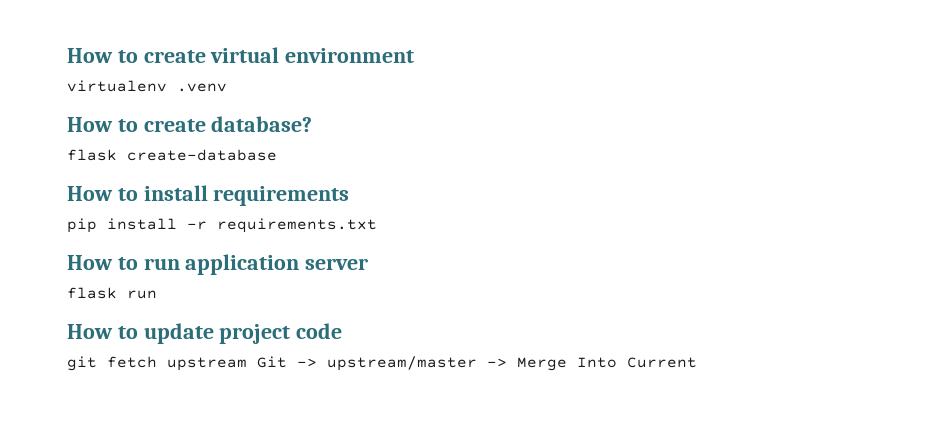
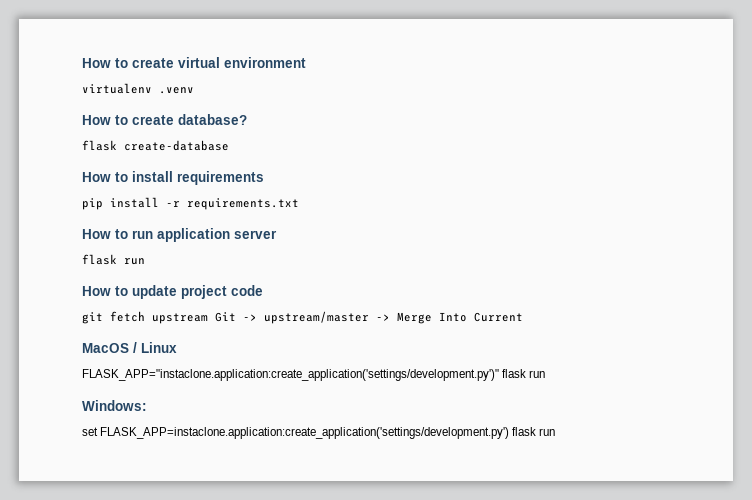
+ MacOS / Linux
+ FLASK_APP="instaclone.application:create_application('settings/development.py')" flask run
+ Windows:
+ set FLASK_APP=instaclone.application:create_application('settings/development.py') flask run

